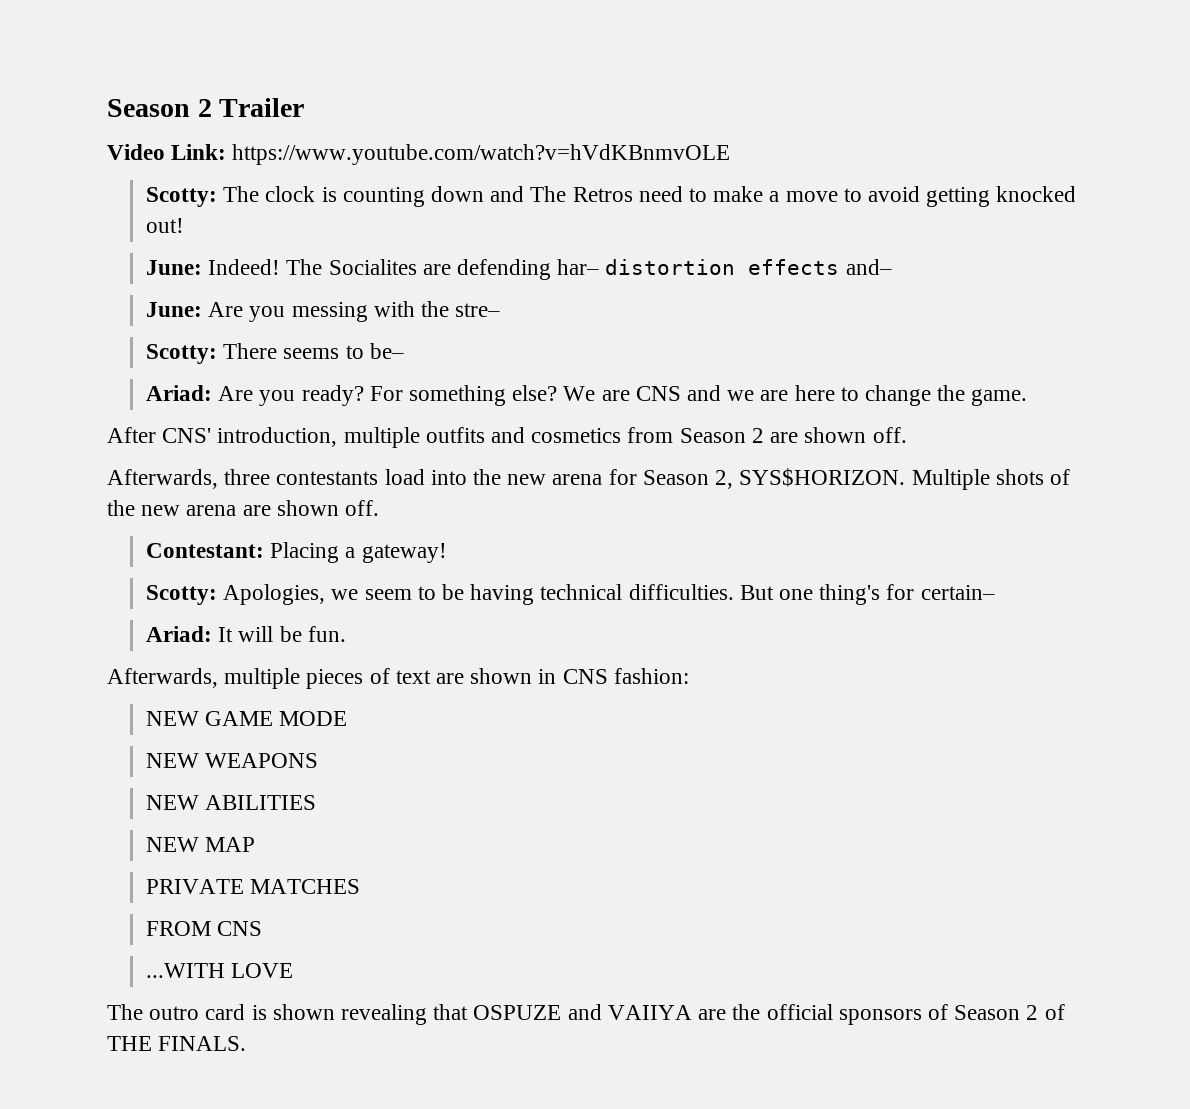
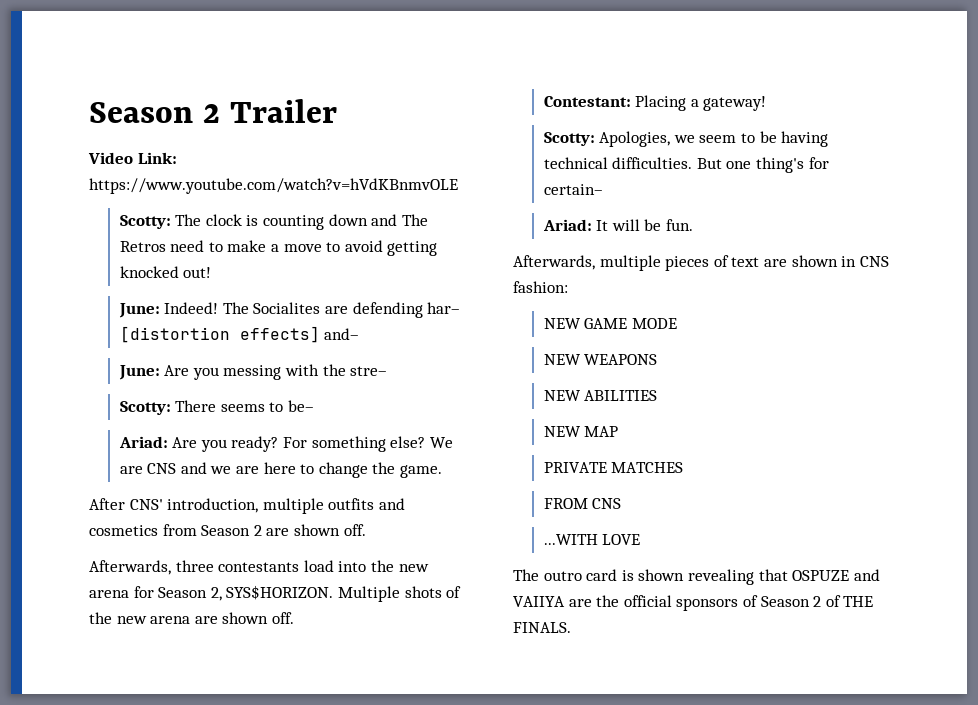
- The Socialites are defending har– distortion effects and–
+ The Socialites are defending har– [distortion effects] and–

